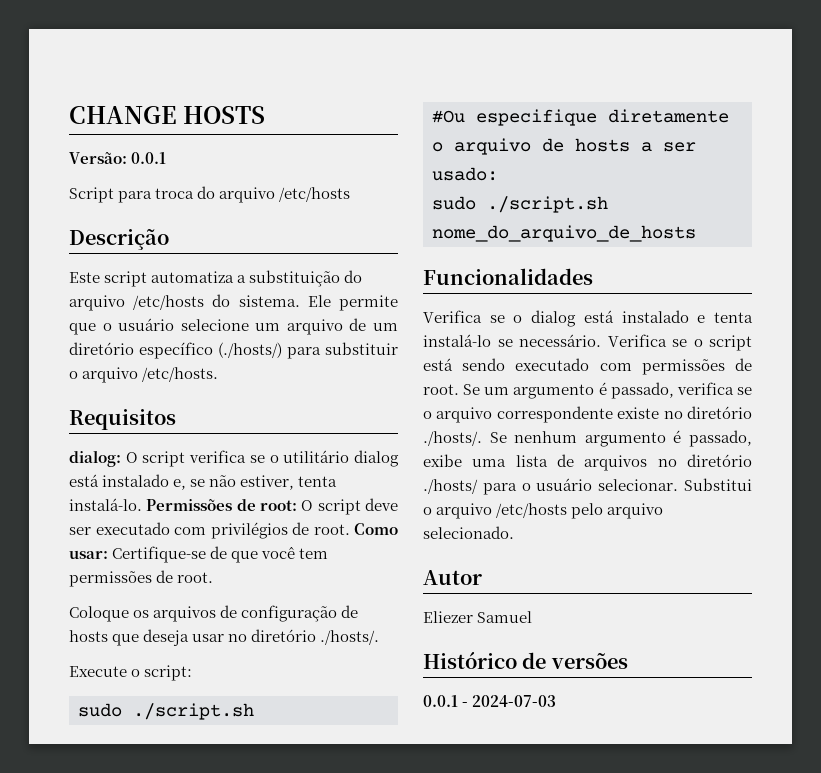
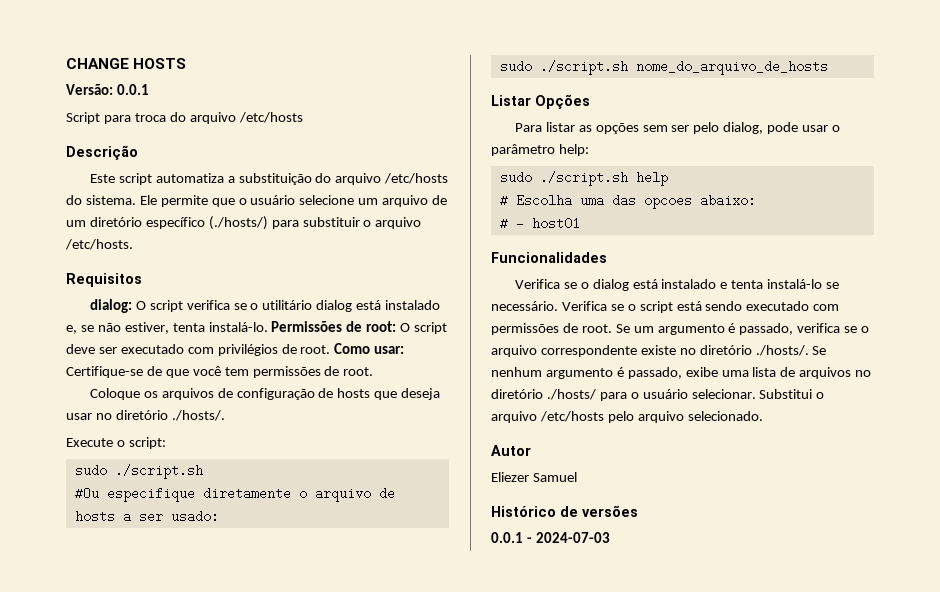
+ Listar Opções
+ Para listar as opções sem ser pelo dialog, pode usar o parâmetro help:
+ sudo ./script.sh help
+ # Escolha uma das opcoes abaixo:
+ # - host01

